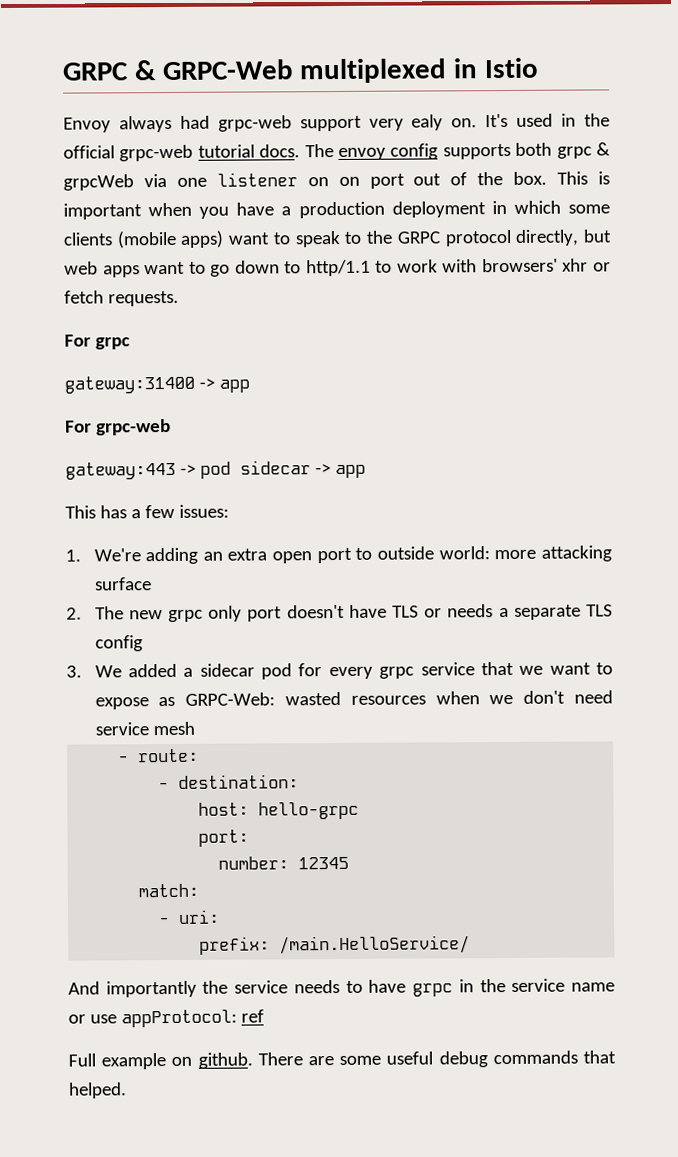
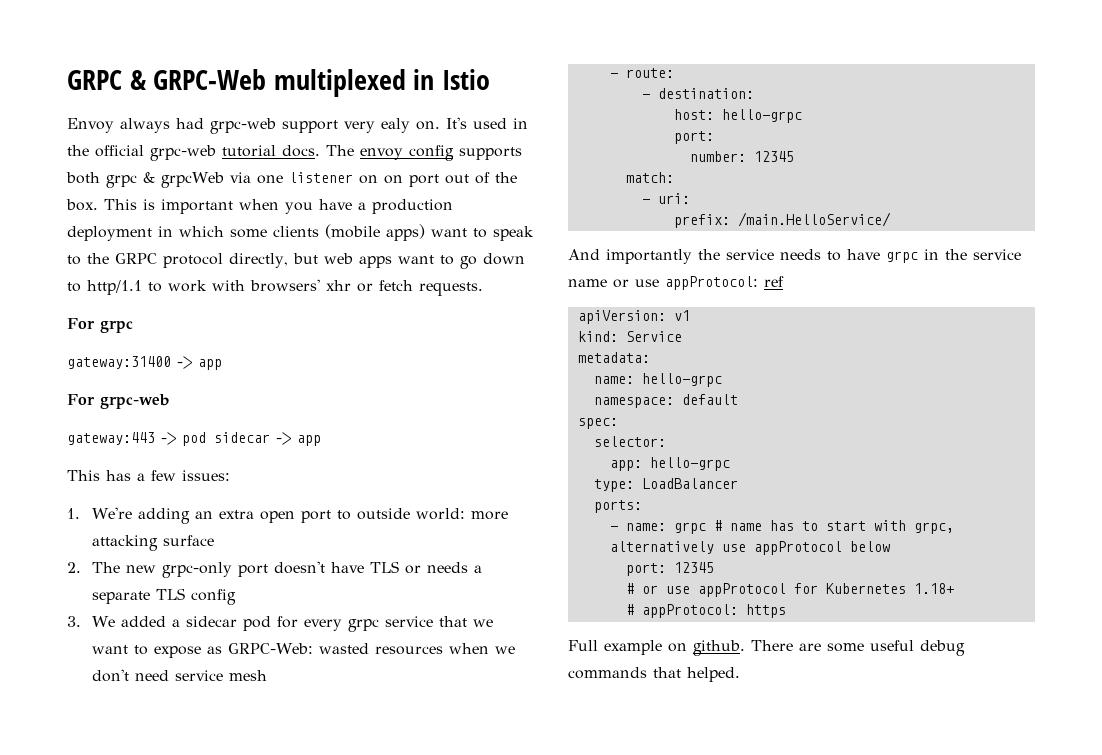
- 2. The new grpc only port doesn't have TLS or needs a separate TLS config
+ 2. The new grpc-only port doesn't have TLS or needs a separate TLS config
+ apiVersion: v1
+ kind: Service
+ metadata:
+ name: hello-grpc
+ namespace: default
+ spec:
+ selector:
+ app: hello-grpc
+ type: LoadBalancer
+ ports:
+ - name: grpc # name has to start with grpc, alternatively use appProtocol below
+ port: 12345
+ # or use appProtocol for Kubernetes 1.18+
+ # appProtocol: https

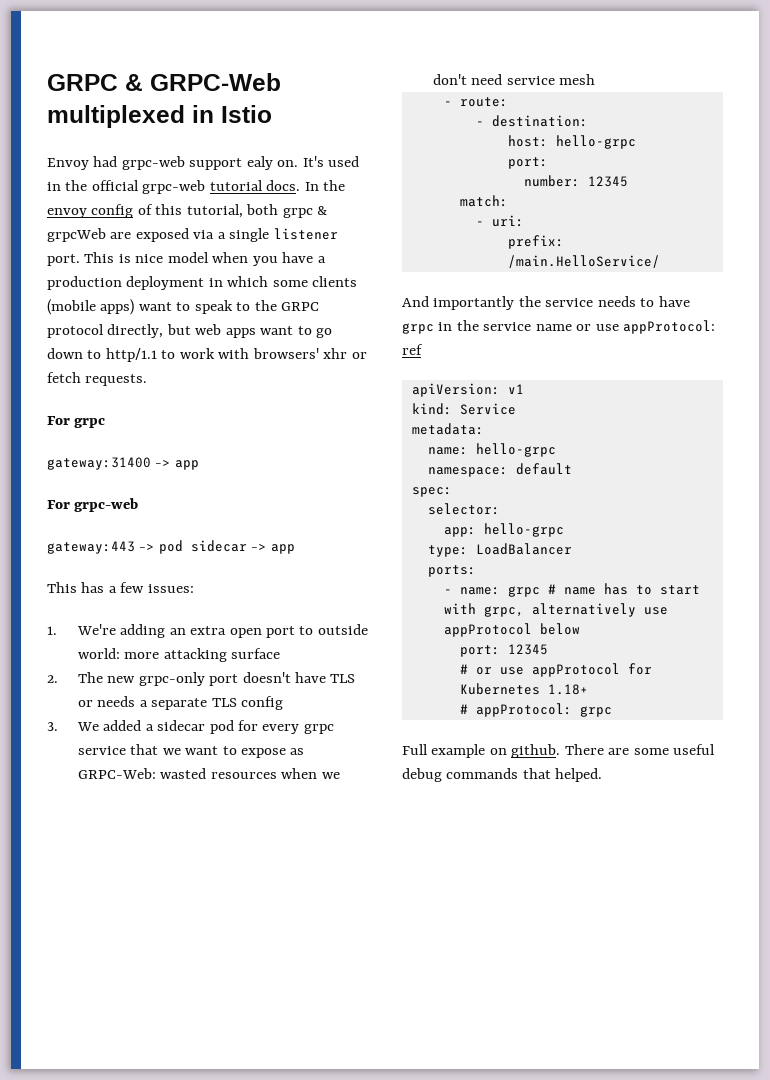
- Envoy always had grpc-web support very ealy on.
+ Envoy had grpc-web support ealy on.
- The envoy config supports both grpc & grpcWeb via one listener on on port out of the box. This is important when you have a production deployment in which some clients (mobile apps) want to speak to the GRPC protocol directly, but web apps want to go down to http/1.1 to work with browsers' xhr or fetch requests.
+ In the envoy config of this tutorial, both grpc & grpcWeb are exposed via a single listener port. This is nice model when you have a production deployment in which some clients (mobile apps) want to speak to the GRPC protocol directly, but web apps want to go down to http/1.1 to work with browsers' xhr or fetch requests.
- # appProtocol: https
+ # appProtocol: grpc

